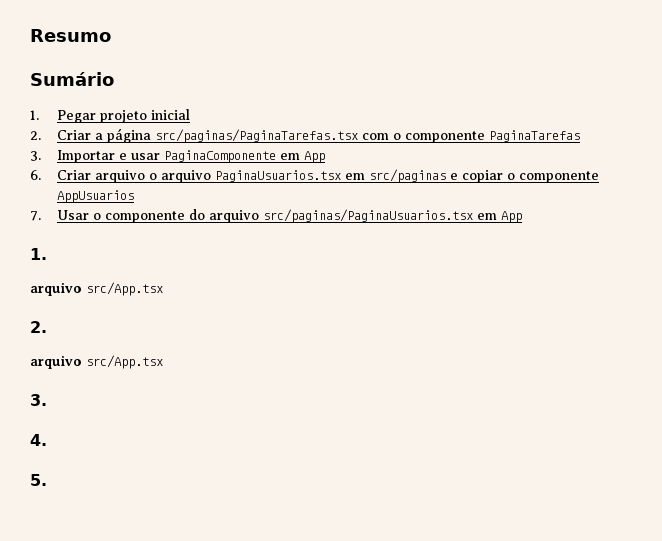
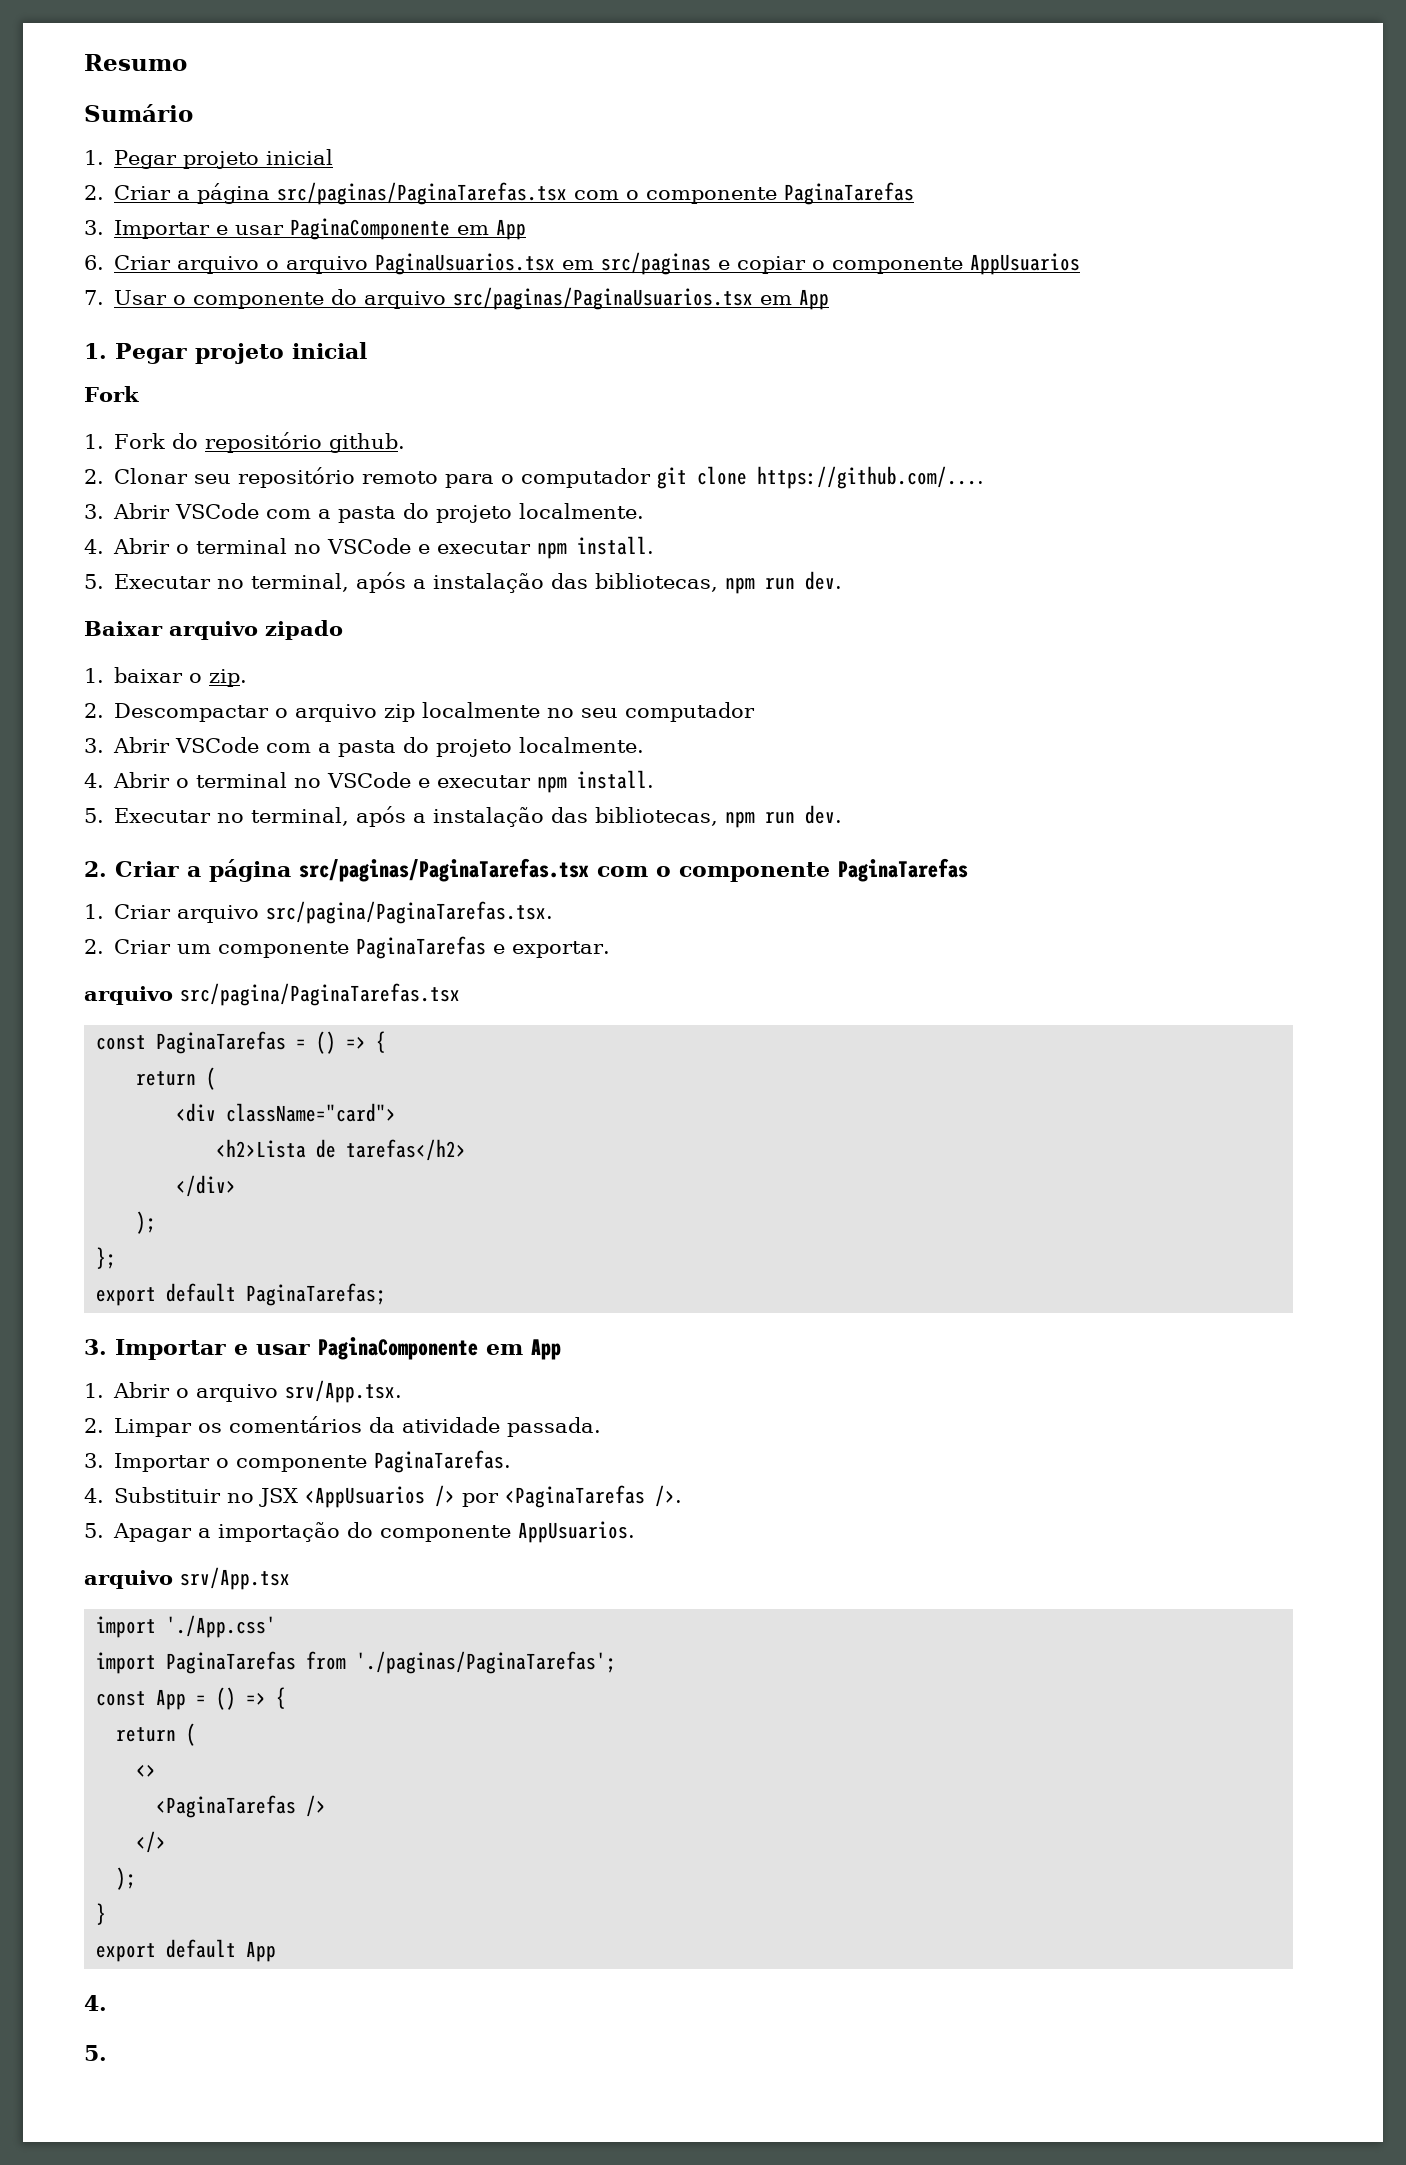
  7. Usar o componente do arquivo src/paginas/PaginaUsuarios.tsx em App
- 1.
- arquivo src/App.tsx
- 2.
- arquivo src/App.tsx
- 3.
+ 1. Pegar projeto inicial
+ Fork
+ 1. Fork do repositório github.
+ 2. Clonar seu repositório remoto para o computador git clone https://github.com/....
+ 3. Abrir VSCode com a pasta do projeto localmente.
+ 4. Abrir o terminal no VSCode e executar npm install.
+ 5. Executar no terminal, após a instalação das bibliotecas, npm run dev.
+ Baixar arquivo zipado
+ 1. baixar o zip.
+ 2. Descompactar o arquivo zip localmente no seu computador
+ 3. Abrir VSCode com a pasta do projeto localmente.
+ 4. Abrir o terminal no VSCode e executar npm install.
+ 5. Executar no terminal, após a instalação das bibliotecas, npm run dev.
+ 2. Criar a página src/paginas/PaginaTarefas.tsx com o componente PaginaTarefas
+ 1. Criar arquivo src/pagina/PaginaTarefas.tsx.
+ 2. Criar um componente PaginaTarefas e exportar.
+ arquivo src/pagina/PaginaTarefas.tsx
+ const PaginaTarefas = () => {
+ return (
+ <div className="card">
+ <h2>Lista de tarefas</h2>
+ </div>
+ );
+ };
+ export default PaginaTarefas;
+ 3. Importar e usar PaginaComponente em App
+ 1. Abrir o arquivo srv/App.tsx.
+ 2. Limpar os comentários da atividade passada.
+ 3. Importar o componente PaginaTarefas.
+ 4. Substituir no JSX <AppUsuarios /> por <PaginaTarefas />.
+ 5. Apagar a importação do componente AppUsuarios.
+ arquivo srv/App.tsx
+ import './App.css'
+ import PaginaTarefas from './paginas/PaginaTarefas';
+ const App = () => {
+ return (
+ <>
+ <PaginaTarefas />
+ </>
+ );
+ }
+ export default App

